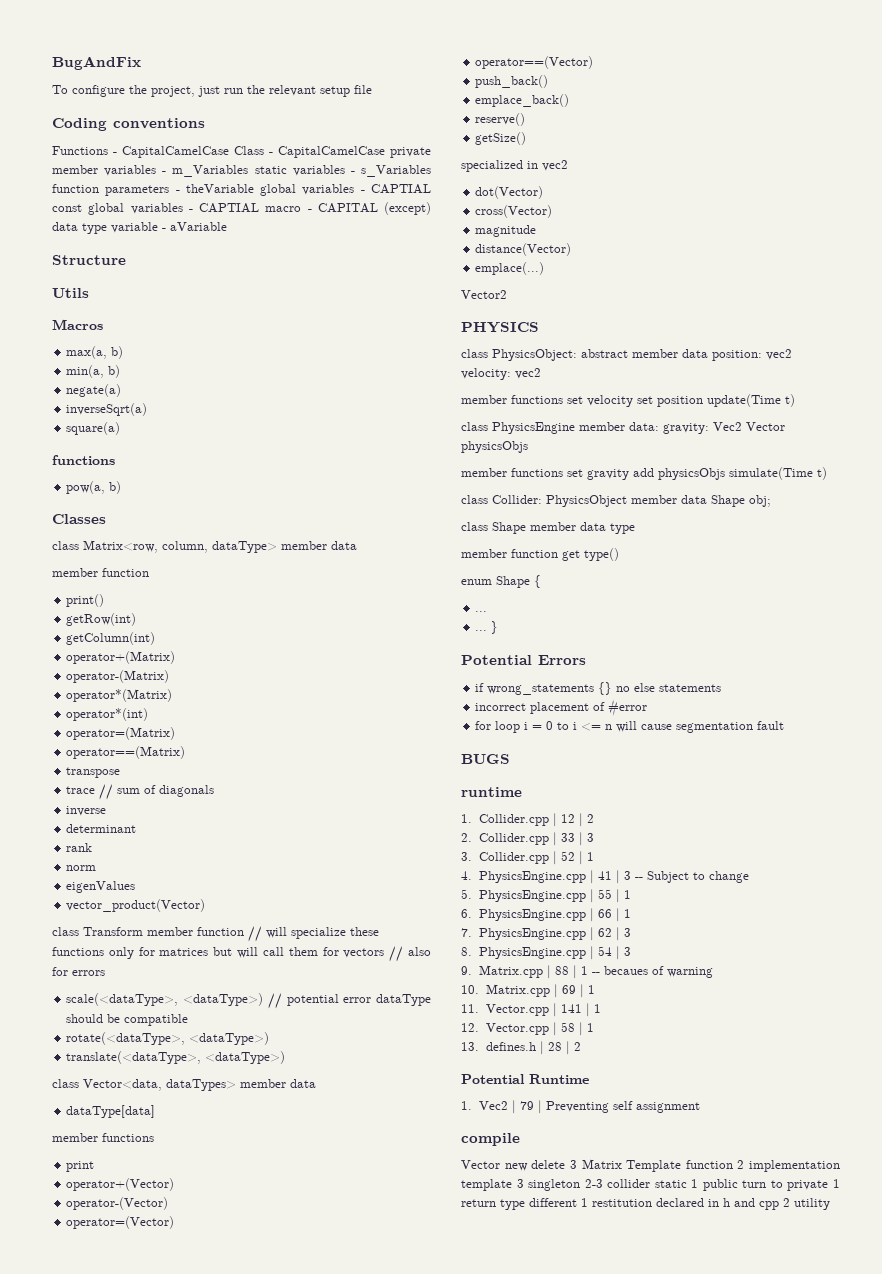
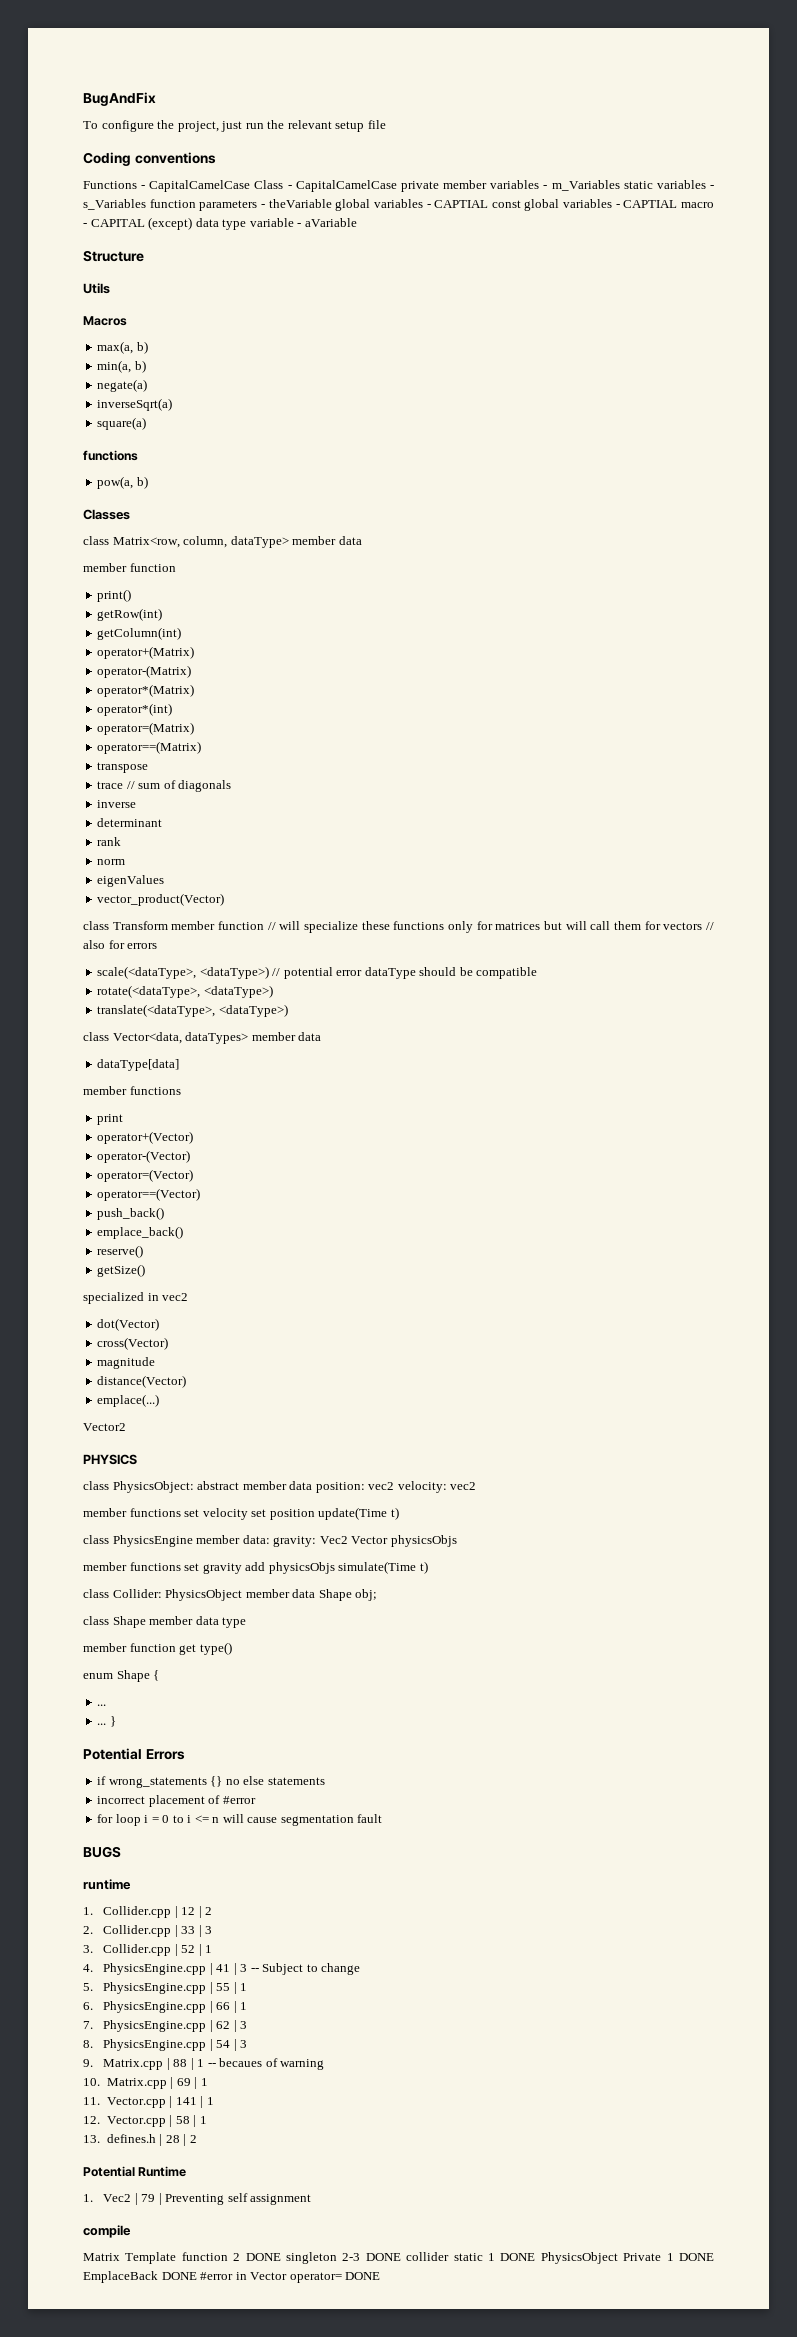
- Vector new delete 3 Matrix Template function 2 implementation template 3 singleton 2-3 collider static 1 public turn to private 1 return type different 1 restitution declared in h and cpp 2 utility
+ Matrix Template function 2 DONE singleton 2-3 DONE collider static 1 DONE PhysicsObject Private 1 DONE EmplaceBack DONE #error in Vector operator= DONE

